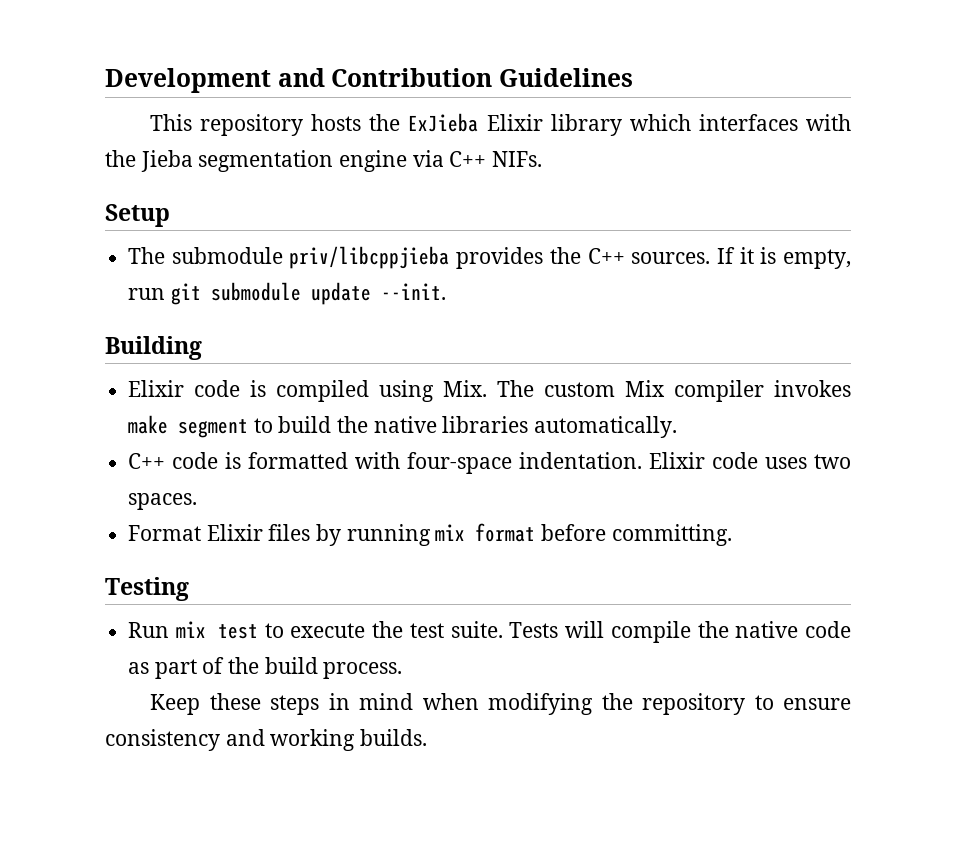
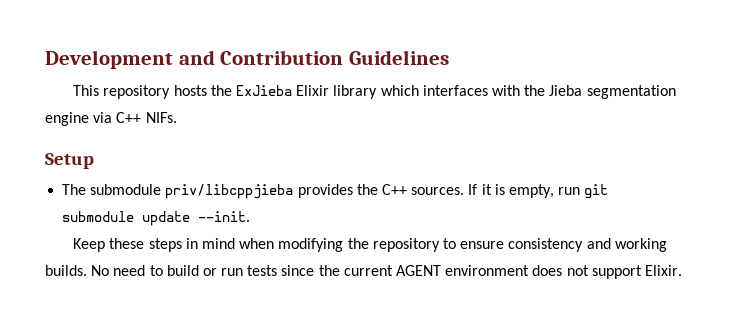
- Building
- Elixir code is compiled using Mix. The custom Mix compiler invokes make segment to build the native libraries automatically.
- C++ code is formatted with four-space indentation. Elixir code uses two spaces.
- Format Elixir files by running mix format before committing.
- Testing
- Run mix test to execute the test suite. Tests will compile the native code as part of the build process.
+ No need to build or run tests since the current AGENT environment does not support Elixir.

